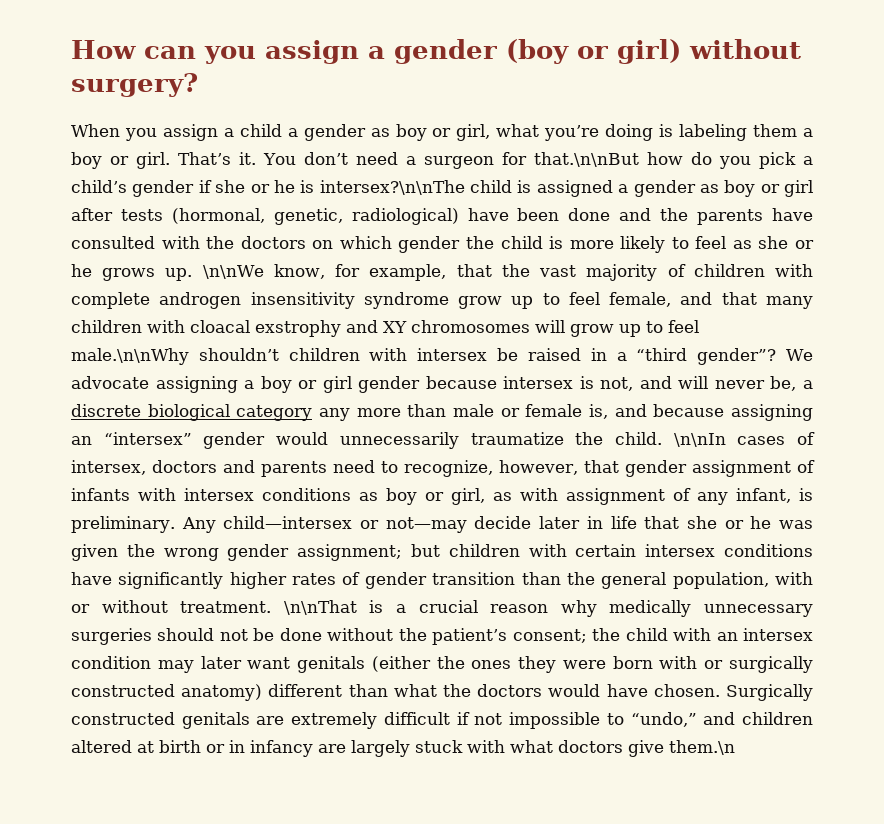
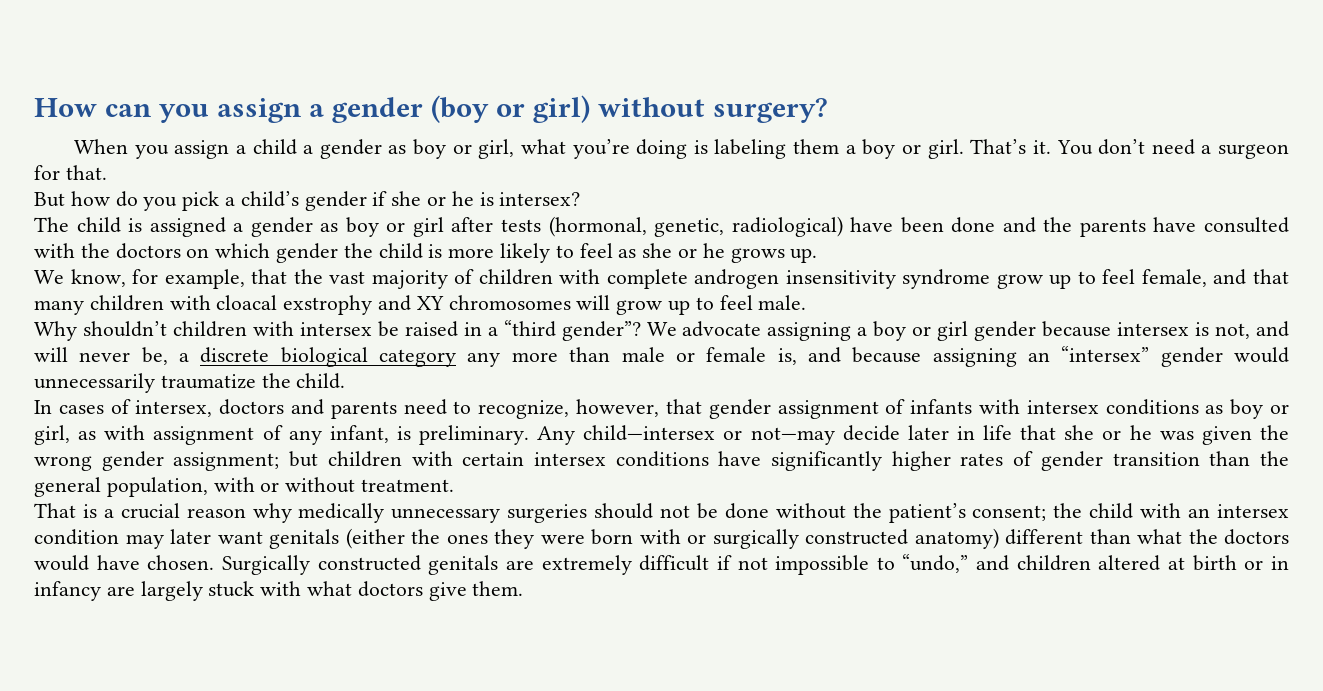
- You don’t need a surgeon for that.\n\nBut how do you pick a child’s gender if she or he is intersex?\n\nThe child is assigned a gender as boy or girl after tests (hormonal, genetic, radiological) have been done and the parents have consulted with the doctors on which gender the child is more likely to feel as she or he grows up. \n\nWe know, for example, that the vast majority of children with complete androgen insensitivity syndrome grow up to feel female, and that many children with cloacal exstrophy and XY chromosomes will grow up to feel male.\n\nWhy shouldn’t children with intersex be raised in a “third gender”?
+ You don’t need a surgeon for that.
+ But how do you pick a child’s gender if she or he is intersex?
+ The child is assigned a gender as boy or girl after tests (hormonal, genetic, radiological) have been done and the parents have consulted with the doctors on which gender the child is more likely to feel as she or he grows up.
+ We know, for example, that the vast majority of children with complete androgen insensitivity syndrome grow up to feel female, and that many children with cloacal exstrophy and XY chromosomes will grow up to feel male.
+ Why shouldn’t children with intersex be raised in a “third gender”?
- We advocate assigning a boy or girl gender because intersex is not, and will never be, a discrete biological category any more than male or female is, and because assigning an “intersex” gender would unnecessarily traumatize the child. \n\nIn cases of intersex, doctors and parents need to recognize, however, that gender assignment of infants with intersex conditions as boy or girl, as with assignment of any infant, is preliminary.
+ We advocate assigning a boy or girl gender because intersex is not, and will never be, a discrete biological category any more than male or female is, and because assigning an “intersex” gender would unnecessarily traumatize the child.
+ In cases of intersex, doctors and parents need to recognize, however, that gender assignment of infants with intersex conditions as boy or girl, as with assignment of any infant, is preliminary.
- but children with certain intersex conditions have significantly higher rates of gender transition than the general population, with or without treatment. \n\nThat is a crucial reason why medically unnecessary surgeries should not be done without the patient’s consent;
+ but children with certain intersex conditions have significantly higher rates of gender transition than the general population, with or without treatment.
+ That is a crucial reason why medically unnecessary surgeries should not be done without the patient’s consent;
- Surgically constructed genitals are extremely difficult if not impossible to “undo,” and children altered at birth or in infancy are largely stuck with what doctors give them.\n
+ Surgically constructed genitals are extremely difficult if not impossible to “undo,” and children altered at birth or in infancy are largely stuck with what doctors give them.

